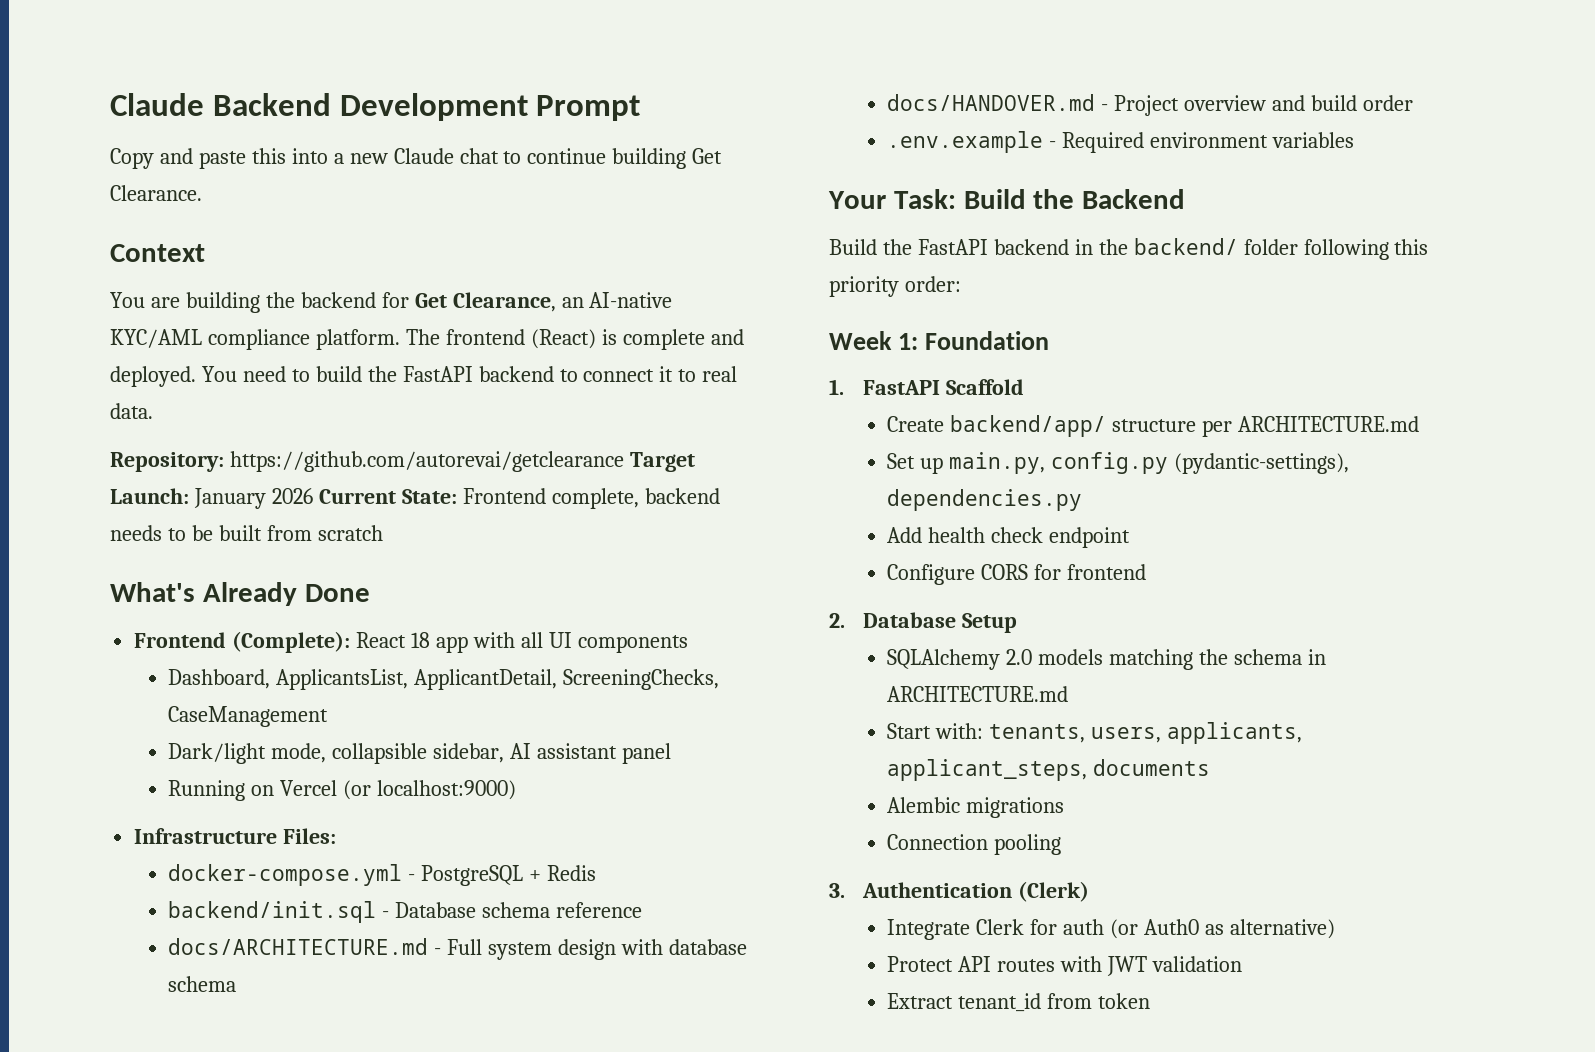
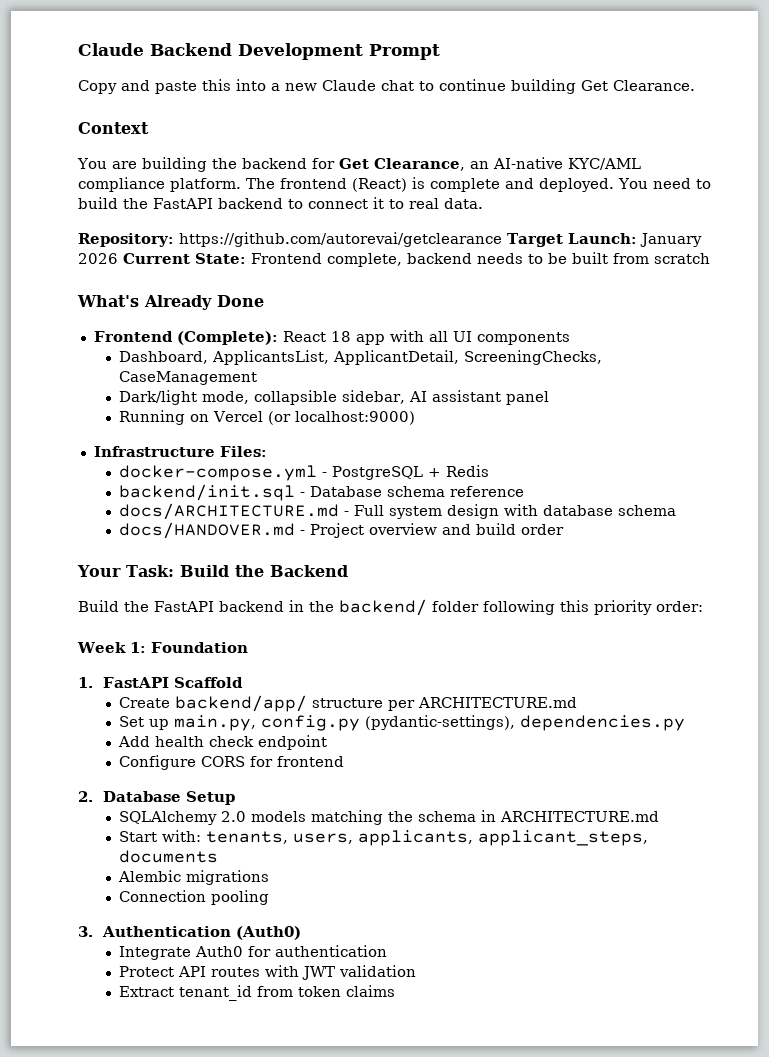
- .env.example - Required environment variables
- 3. Authentication (Clerk)
+ 3. Authentication (Auth0)
- Integrate Clerk for auth (or Auth0 as alternative)
+ Integrate Auth0 for authentication
- Extract tenant_id from token
+ Extract tenant_id from token claims

